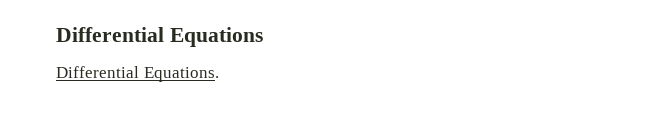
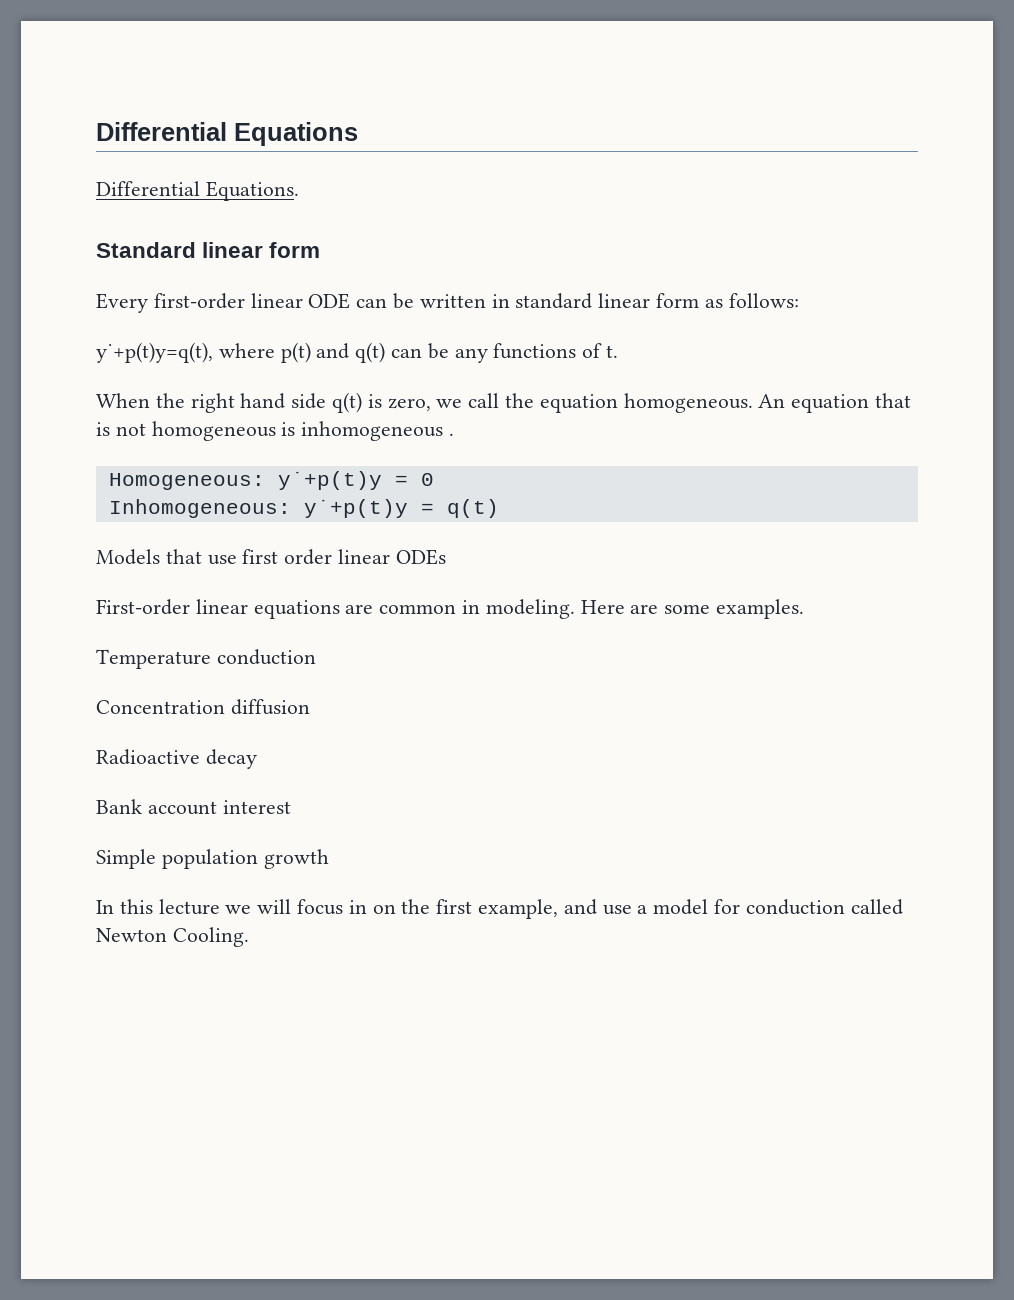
+ Standard linear form
+ Every first-order linear ODE can be written in standard linear form as follows:
+ y˙+p(t)y=q(t), where p(t) and q(t) can be any functions of t.
+ When the right hand side q(t) is zero, we call the equation homogeneous. An equation that is not homogeneous is inhomogeneous .
+ Homogeneous: y˙+p(t)y = 0
+ Inhomogeneous: y˙+p(t)y = q(t)
+ Models that use first order linear ODEs
+ First-order linear equations are common in modeling. Here are some examples.
+ Temperature conduction
+ Concentration diffusion
+ Radioactive decay
+ Bank account interest
+ Simple population growth
+ In this lecture we will focus in on the first example, and use a model for conduction called Newton Cooling.

